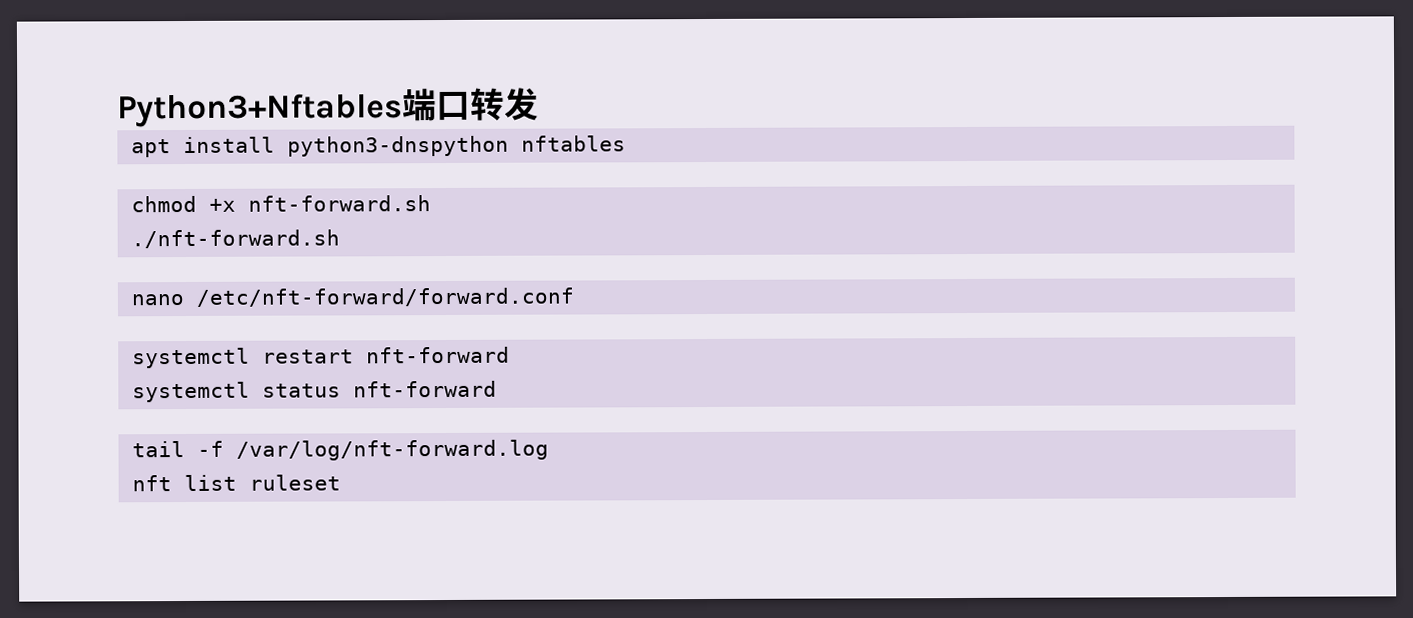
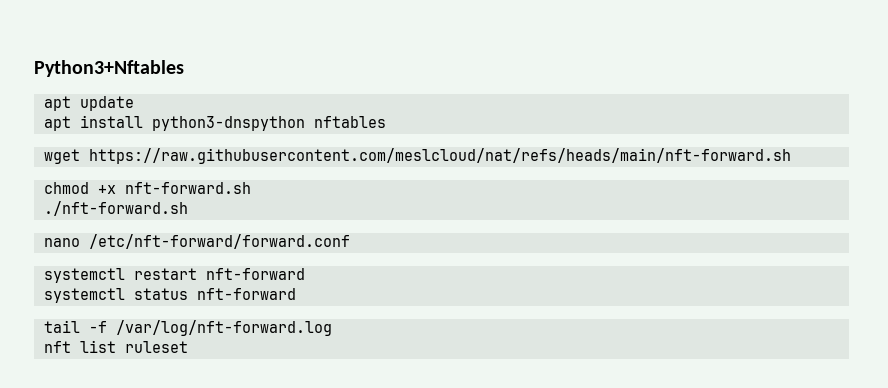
- Python3+Nftables端口转发
+ Python3+Nftables
+ apt update
+ wget https://raw.githubusercontent.com/meslcloud/nat/refs/heads/main/nft-forward.sh

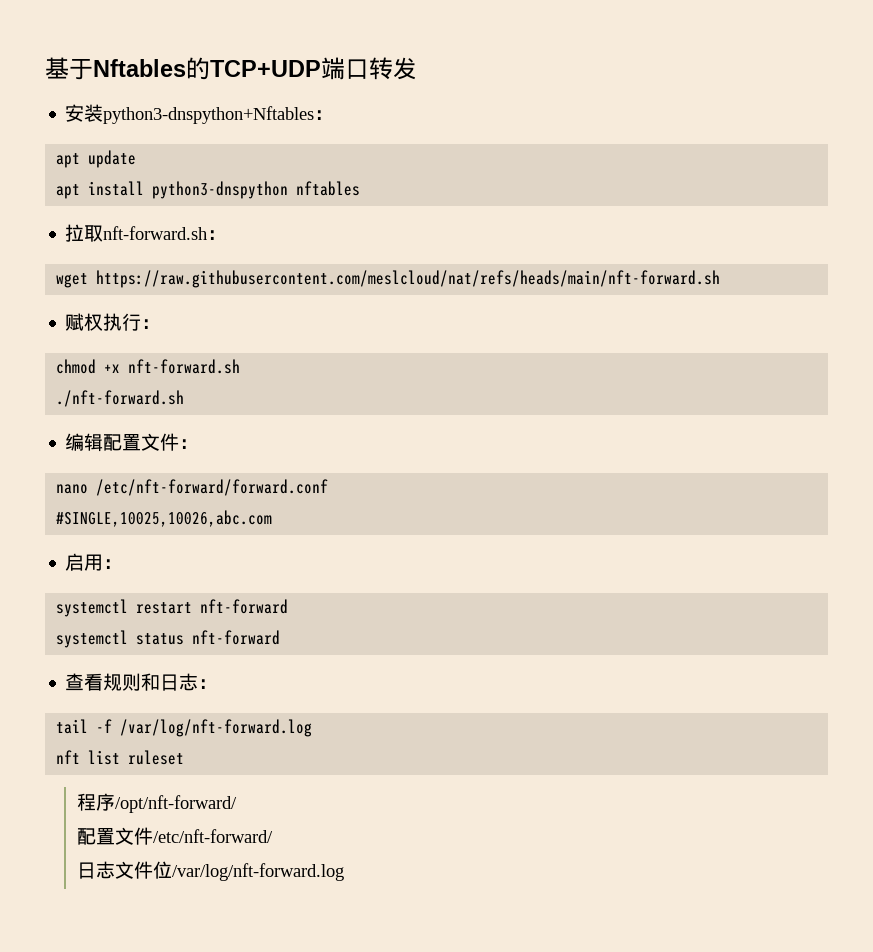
- Python3+Nftables
+ 基于Nftables的TCP+UDP端口转发
+ 安装python3-dnspython+Nftables：
+ 拉取nft-forward.sh：
+ 赋权执行：
+ 编辑配置文件：
+ #SINGLE,10025,10026,abc.com
+ 启用：
+ 查看规则和日志：
+ 程序/opt/nft-forward/
+ 配置文件/etc/nft-forward/
+ 日志文件位/var/log/nft-forward.log

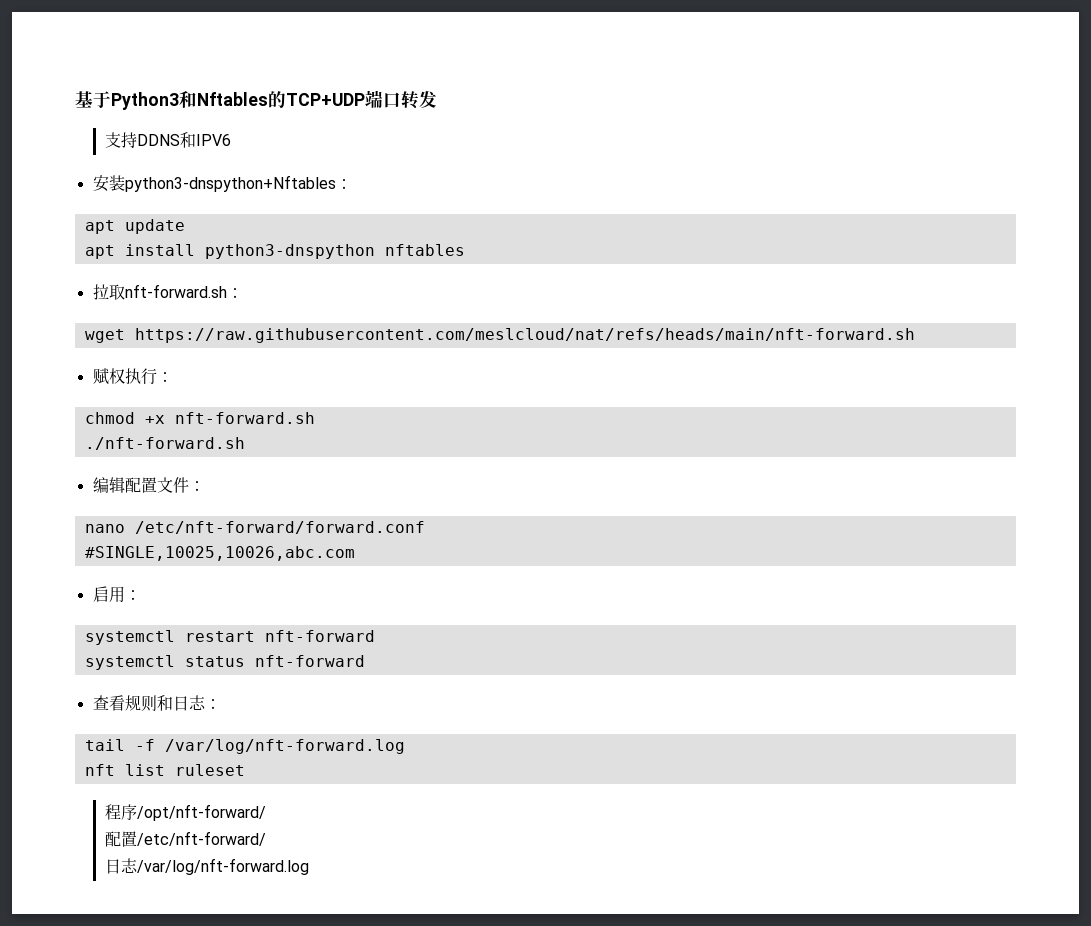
- 基于Nftables的TCP+UDP端口转发
+ 基于Python3和Nftables的TCP+UDP端口转发
+ 支持DDNS和IPV6
- 配置文件/etc/nft-forward/
+ 配置/etc/nft-forward/
- 日志文件位/var/log/nft-forward.log
+ 日志/var/log/nft-forward.log

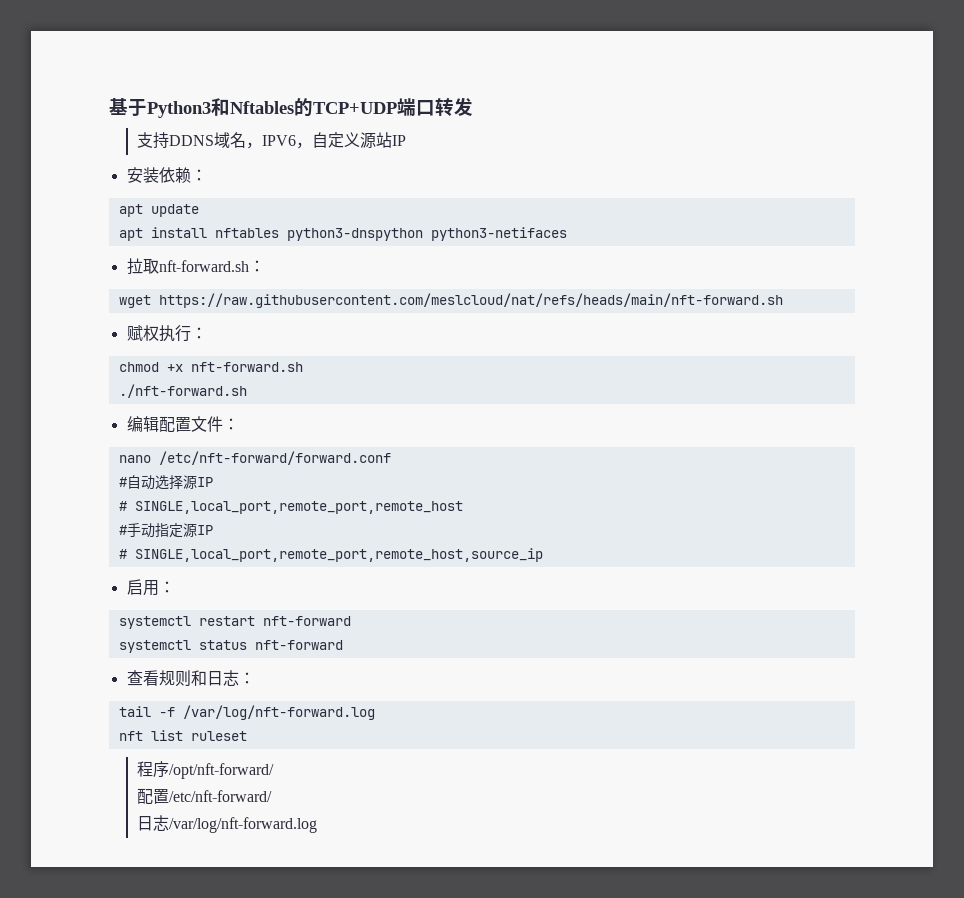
- 支持DDNS和IPV6
+ 支持DDNS域名，IPV6，自定义源站IP
- 安装python3-dnspython+Nftables：
+ 安装依赖：
- apt install python3-dnspython nftables
+ apt install nftables python3-dnspython python3-netifaces
- #SINGLE,10025,10026,abc.com
+ #自动选择源IP
+ # SINGLE,local_port,remote_port,remote_host
+ #手动指定源IP
+ # SINGLE,local_port,remote_port,remote_host,source_ip

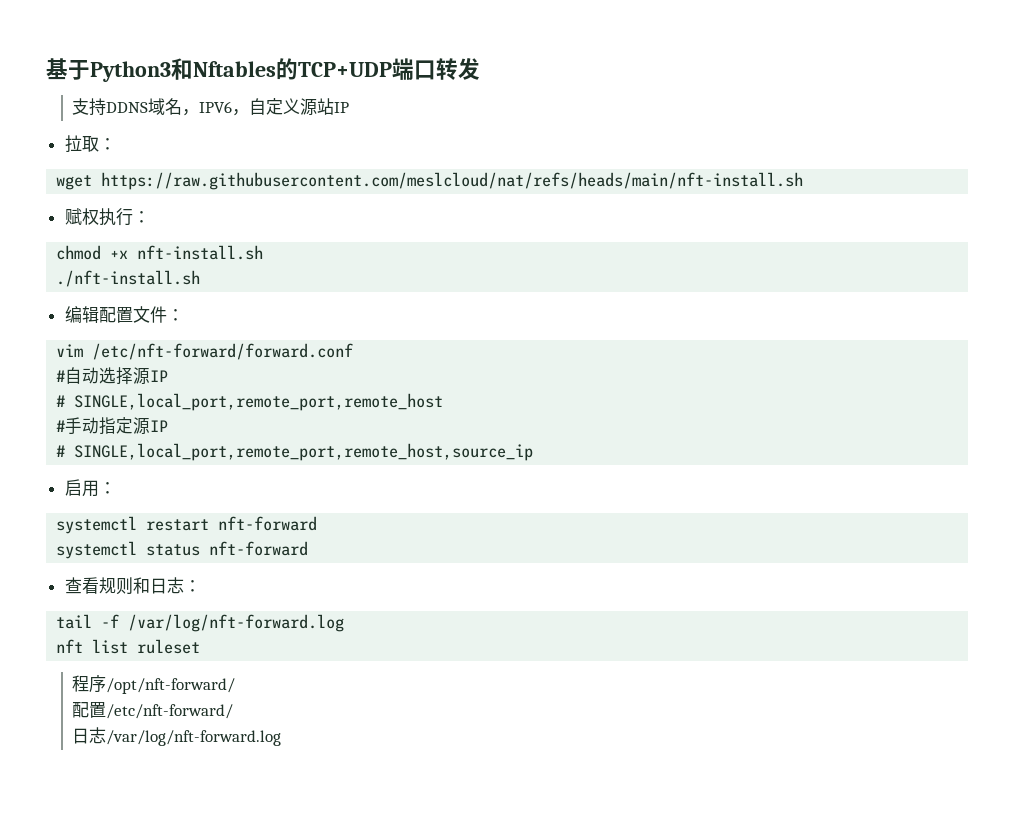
- 安装依赖：
- apt update
- apt install nftables python3-dnspython python3-netifaces
- 拉取nft-forward.sh：
+ 拉取：
- wget https://raw.githubusercontent.com/meslcloud/nat/refs/heads/main/nft-forward.sh
+ wget https://raw.githubusercontent.com/meslcloud/nat/refs/heads/main/nft-install.sh
- chmod +x nft-forward.sh
- ./nft-forward.sh
+ chmod +x nft-install.sh
+ ./nft-install.sh
- nano /etc/nft-forward/forward.conf
+ vim /etc/nft-forward/forward.conf

